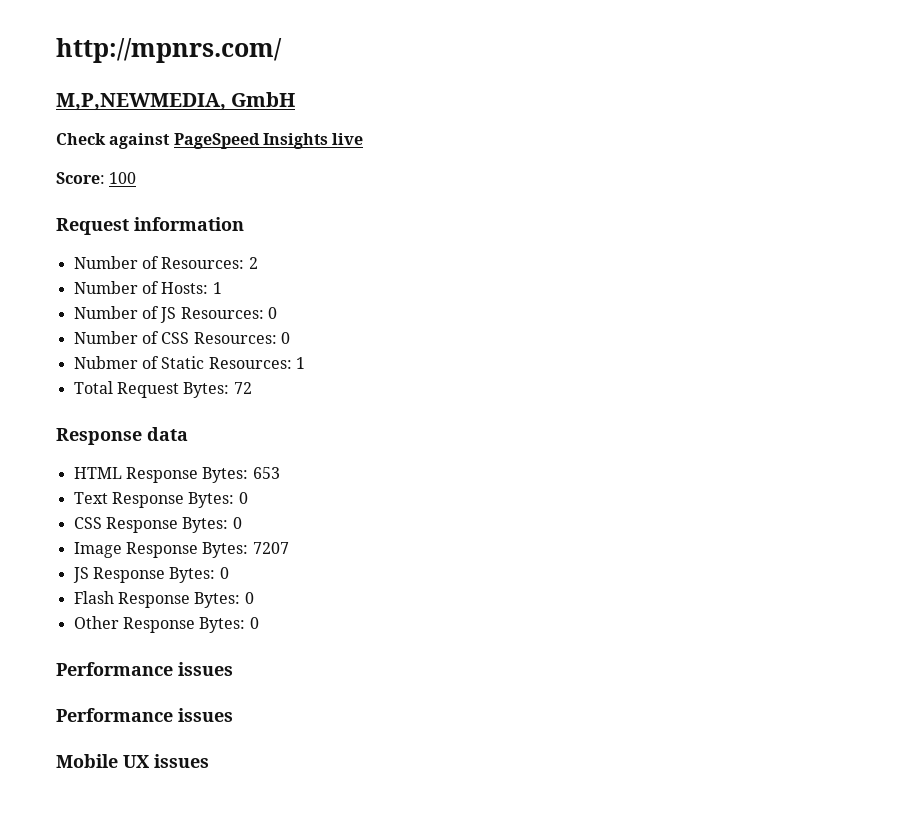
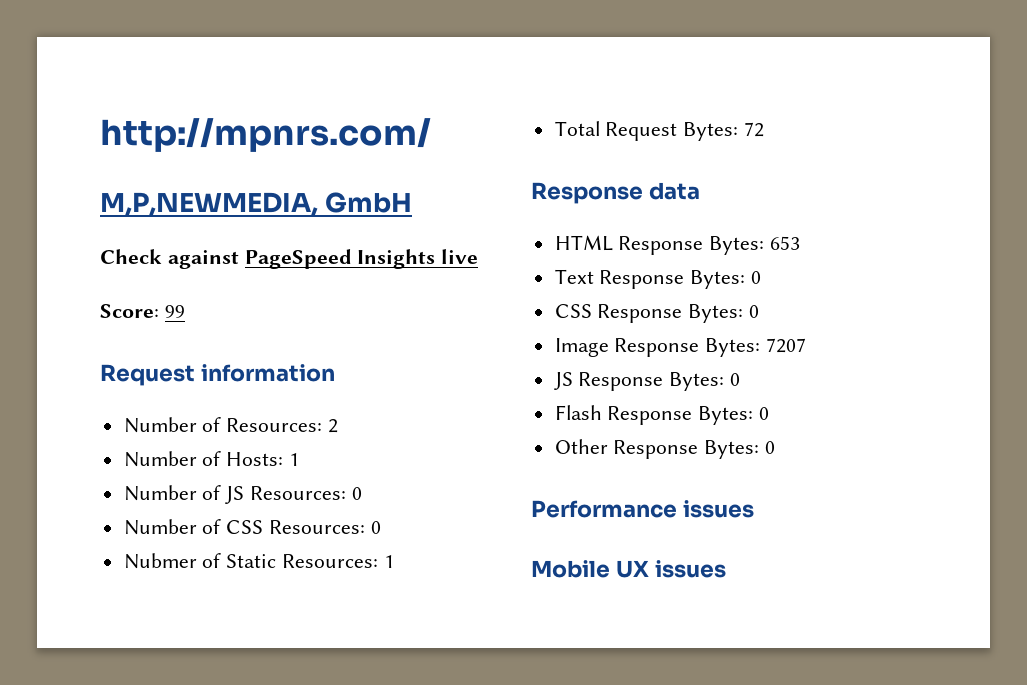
- Score: 100
+ Score: 99
  Other Response Bytes: 0
- Performance issues

